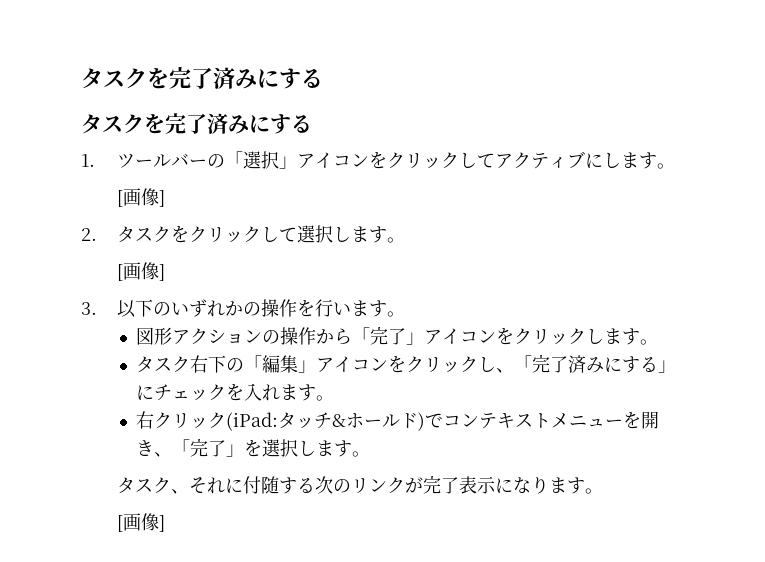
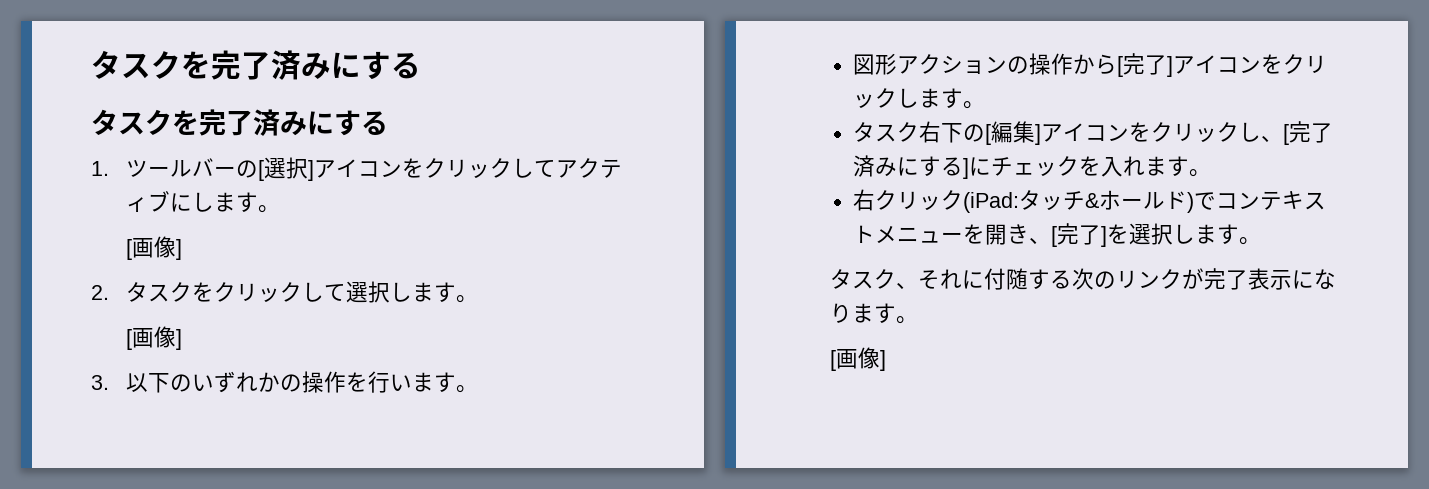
- 1.ツールバーの「選択」アイコンをクリックしてアクティブにします。
+ 1.ツールバーの[選択]アイコンをクリックしてアクティブにします。
- 図形アクションの操作から「完了」アイコンをクリックします。
+ 図形アクションの操作から[完了]アイコンをクリックします。
- タスク右下の「編集」アイコンをクリックし、「完了済みにする」にチェックを入れます。
+ タスク右下の[編集]アイコンをクリックし、[完了済みにする]にチェックを入れます。
- 右クリック(iPad:タッチ&ホールド)でコンテキストメニューを開き、「完了」を選択します。
+ 右クリック(iPad:タッチ&ホールド)でコンテキストメニューを開き、[完了]を選択します。

